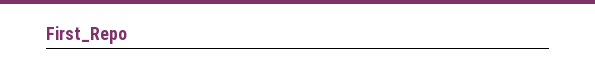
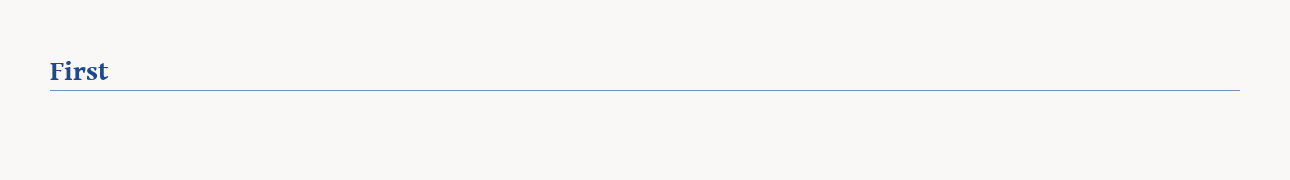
- First_Repo
+ First

